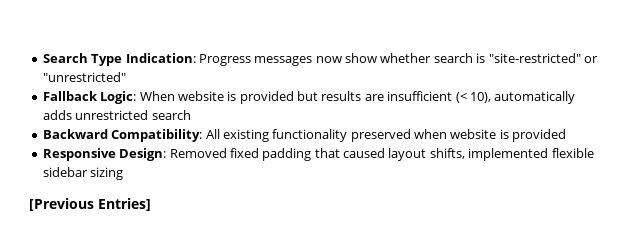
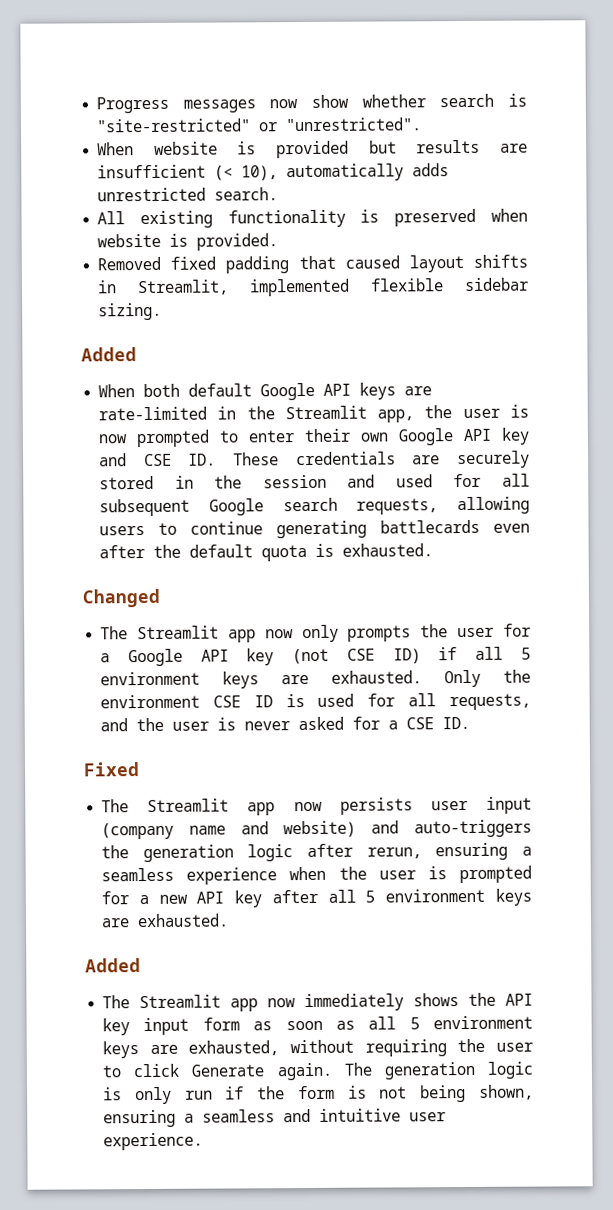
- Search Type Indication: Progress messages now show whether search is "site-restricted" or "unrestricted"
- Fallback Logic: When website is provided but results are insufficient (< 10), automatically adds unrestricted search
- Backward Compatibility: All existing functionality preserved when website is provided
- Responsive Design: Removed fixed padding that caused layout shifts, implemented flexible sidebar sizing
- [Previous Entries]
+ Progress messages now show whether search is "site-restricted" or "unrestricted".
+ When website is provided but results are insufficient (< 10), automatically adds unrestricted search.
+ All existing functionality is preserved when website is provided.
+ Removed fixed padding that caused layout shifts in Streamlit, implemented flexible sidebar sizing.
+ Added
+ When both default Google API keys are rate-limited in the Streamlit app, the user is now prompted to enter their own Google API key and CSE ID. These credentials are securely stored in the session and used for all subsequent Google search requests, allowing users to continue generating battlecards even after the default quota is exhausted.
+ Changed
+ The Streamlit app now only prompts the user for a Google API key (not CSE ID) if all 5 environment keys are exhausted. Only the environment CSE ID is used for all requests, and the user is never asked for a CSE ID.
+ Fixed
+ The Streamlit app now persists user input (company name and website) and auto-triggers the generation logic after rerun, ensuring a seamless experience when the user is prompted for a new API key after all 5 environment keys are exhausted.
+ Added
+ The Streamlit app now immediately shows the API key input form as soon as all 5 environment keys are exhausted, without requiring the user to click Generate again. The generation logic is only run if the form is not being shown, ensuring a seamless and intuitive user experience.

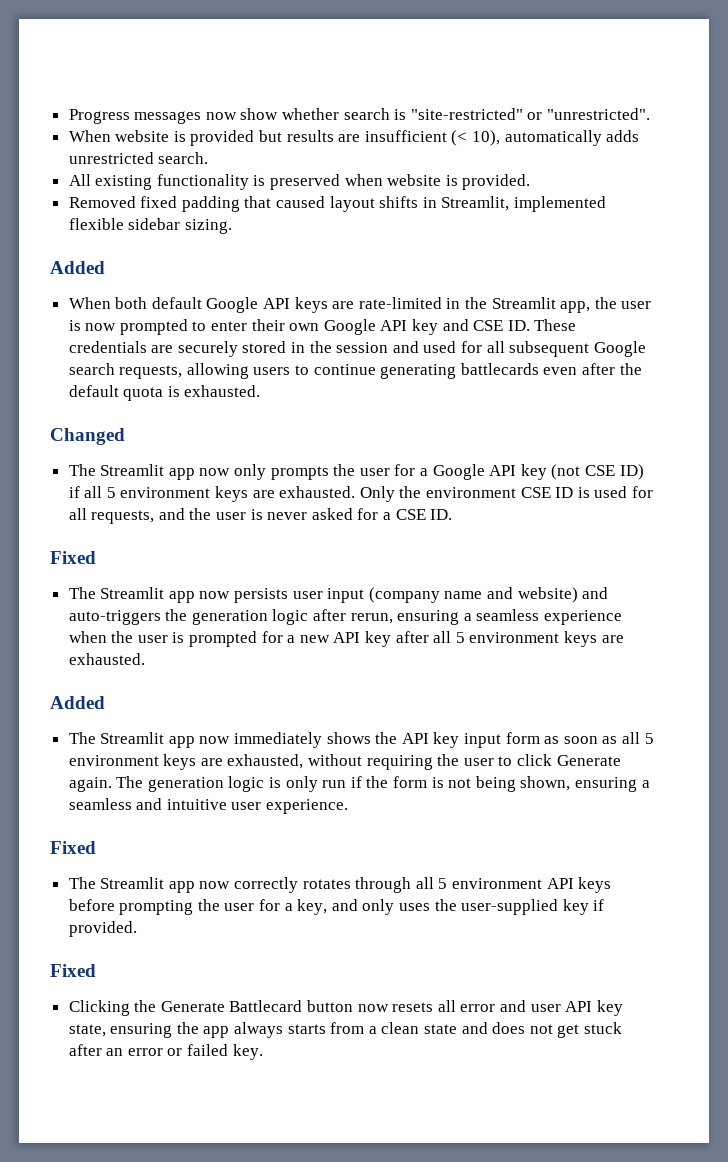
  The generation logic is only run if the form is not being shown, ensuring a seamless and intuitive user experience.
+ Fixed
+ The Streamlit app now correctly rotates through all 5 environment API keys before prompting the user for a key, and only uses the user-supplied key if provided.
+ Fixed
+ Clicking the Generate Battlecard button now resets all error and user API key state, ensuring the app always starts from a clean state and does not get stuck after an error or failed key.

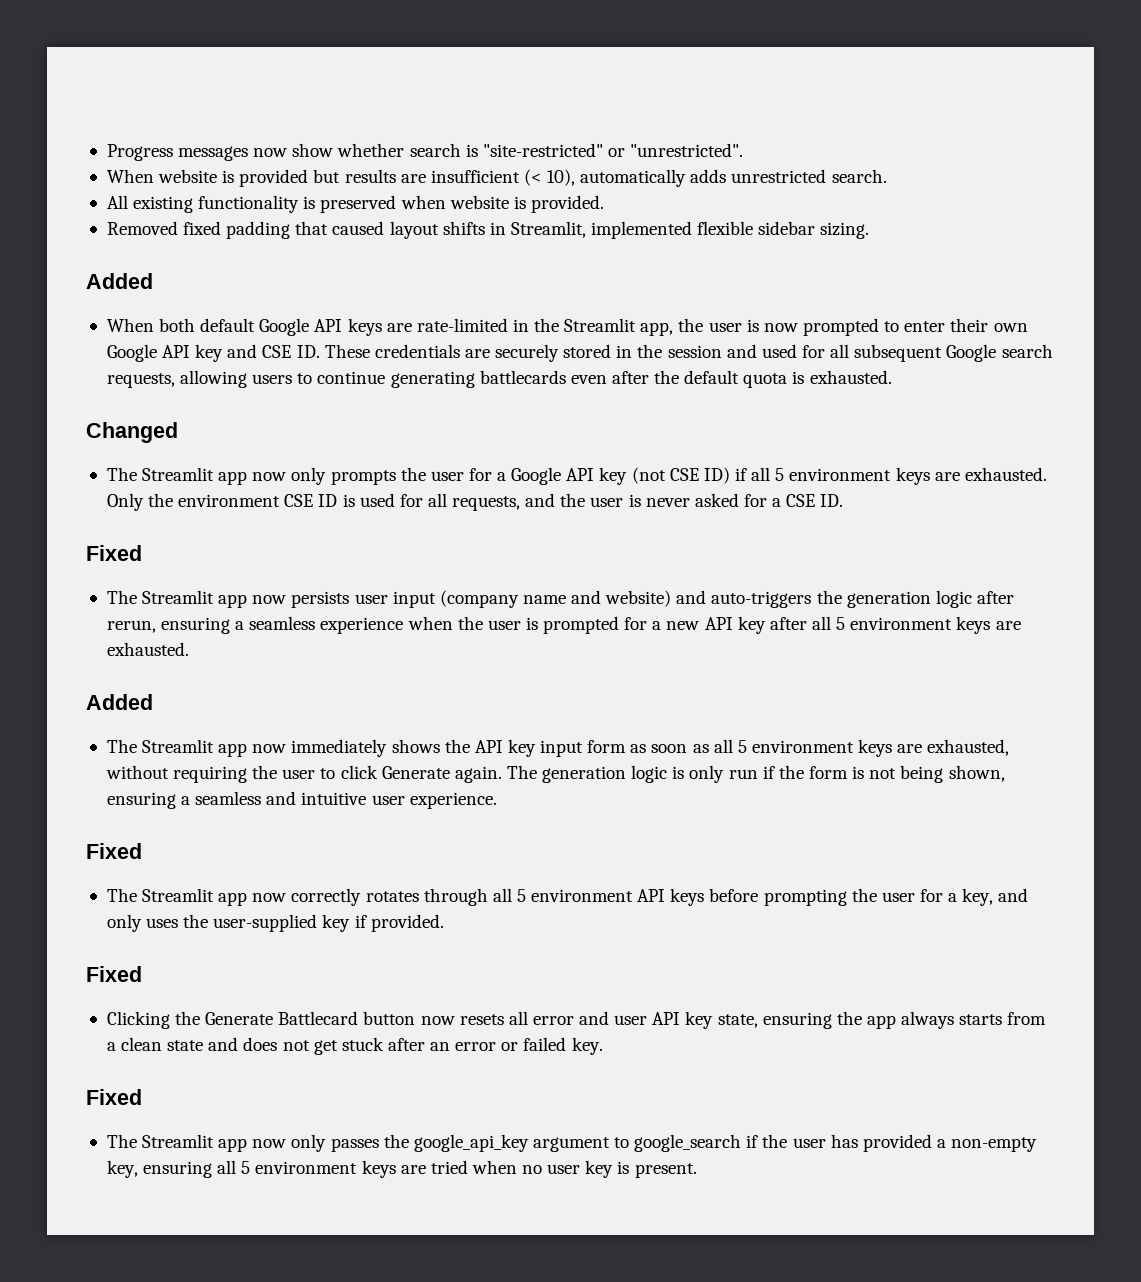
  Clicking the Generate Battlecard button now resets all error and user API key state, ensuring the app always starts from a clean state and does not get stuck after an error or failed key.
+ Fixed
+ The Streamlit app now only passes the google_api_key argument to google_search if the user has provided a non-empty key, ensuring all 5 environment keys are tried when no user key is present.

